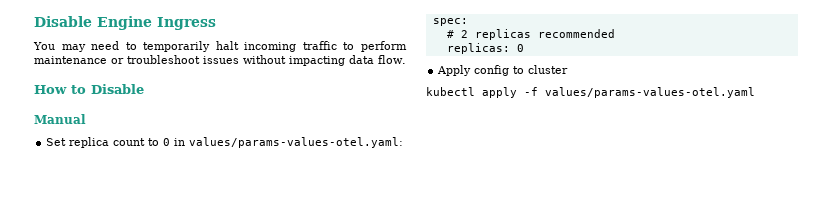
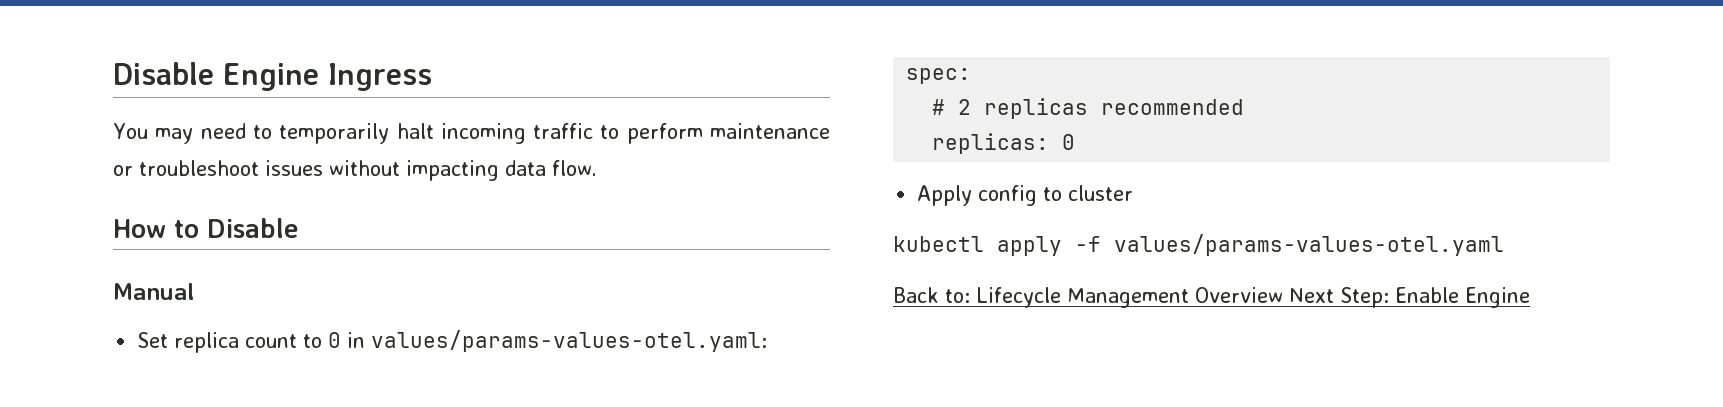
+ Back to: Lifecycle Management Overview Next Step: Enable Engine

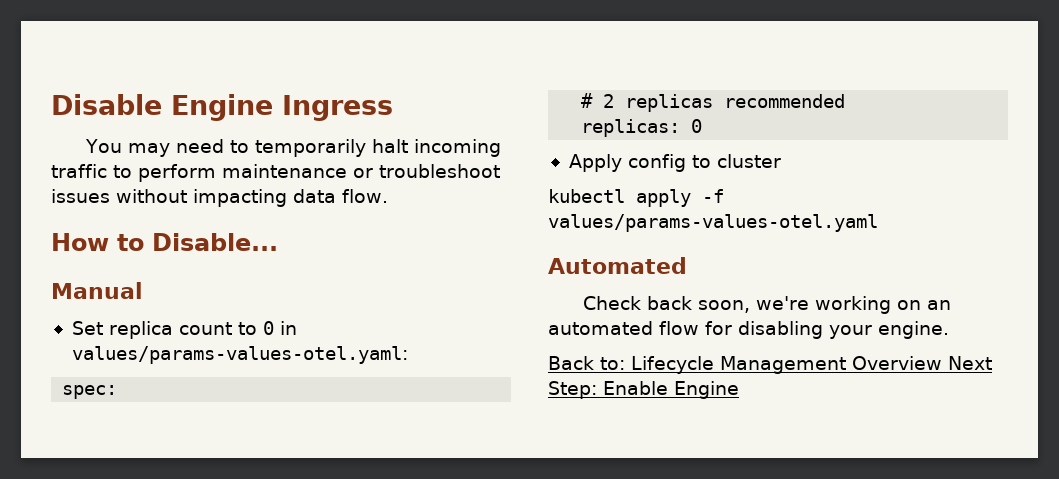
- How to Disable
+ How to Disable...
+ Automated
+ Check back soon, we're working on an automated flow for disabling your engine.

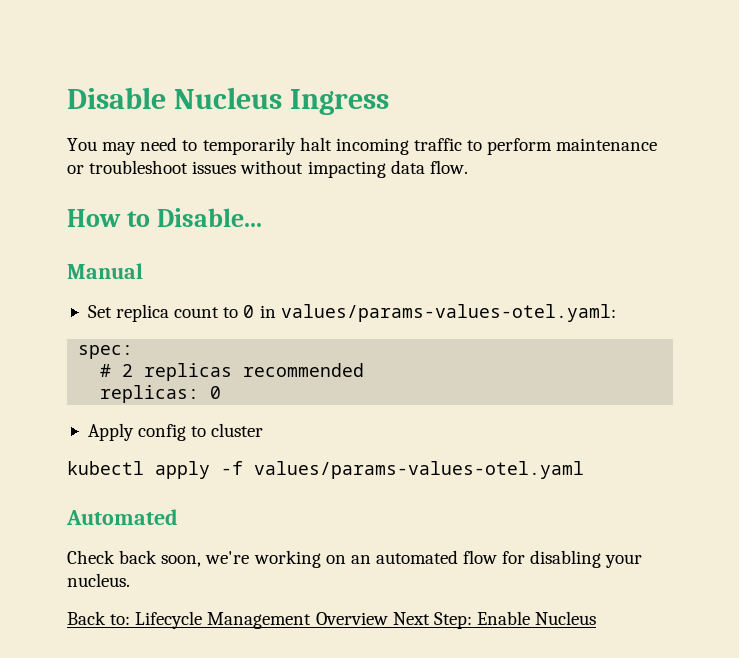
- Disable Engine Ingress
+ Disable Nucleus Ingress
- Check back soon, we're working on an automated flow for disabling your engine.
+ Check back soon, we're working on an automated flow for disabling your nucleus.
- Back to: Lifecycle Management Overview Next Step: Enable Engine
+ Back to: Lifecycle Management Overview Next Step: Enable Nucleus

